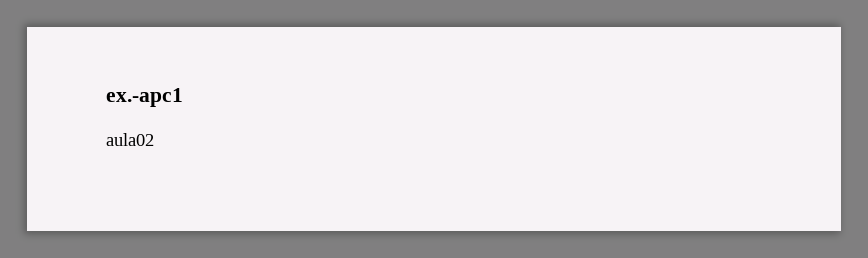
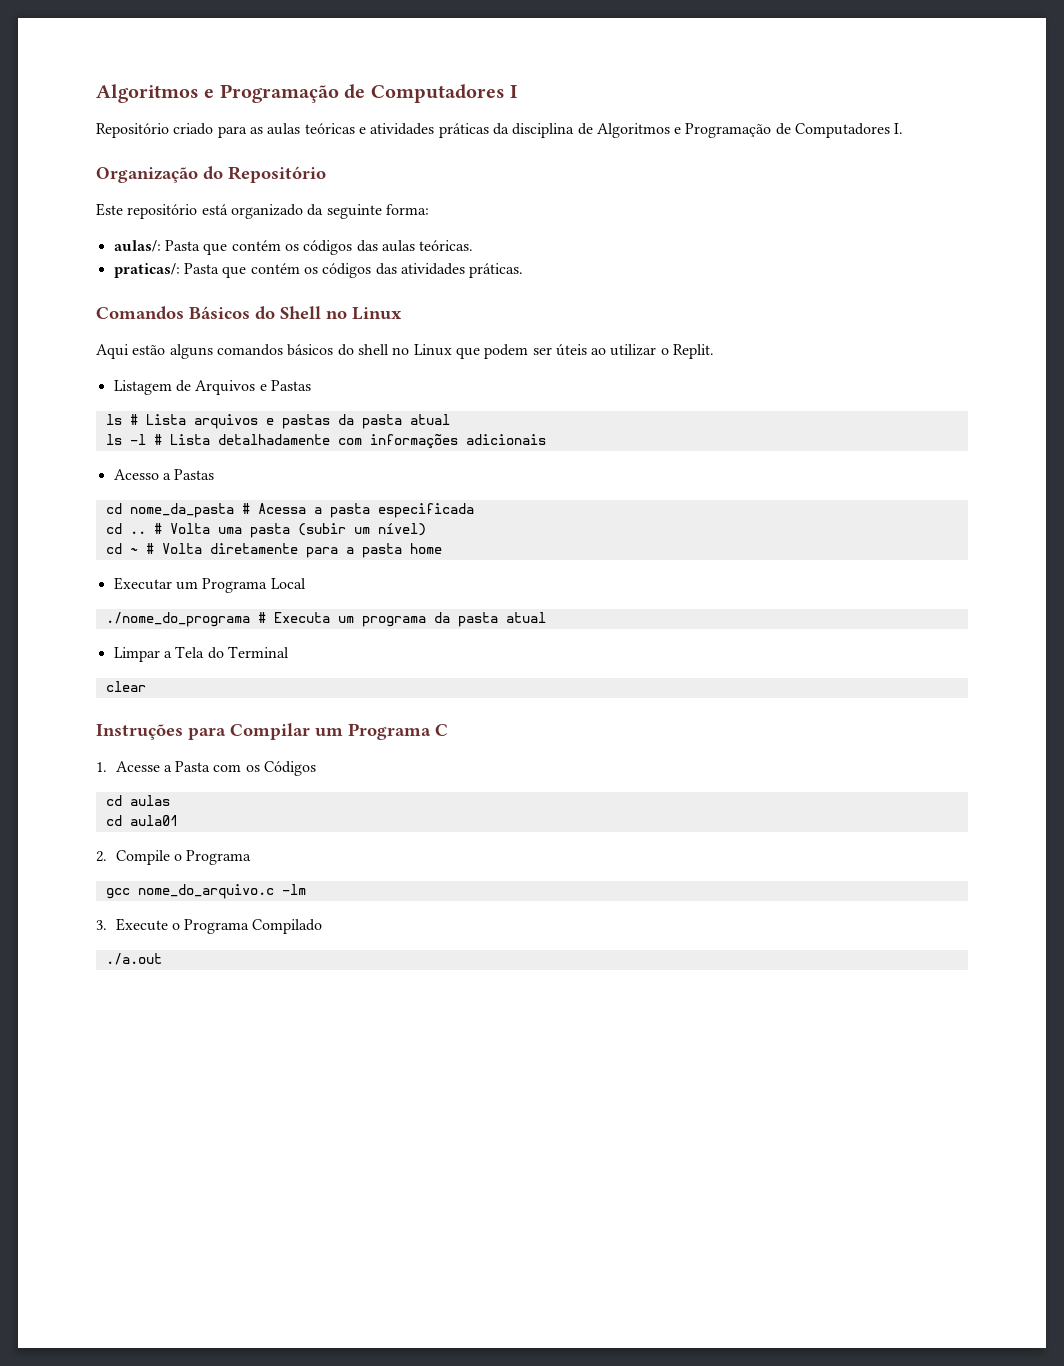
- ex.-apc1
- aula02
+ Algoritmos e Programação de Computadores I
+ Repositório criado para as aulas teóricas e atividades práticas da disciplina de Algoritmos e Programação de Computadores I.
+ Organização do Repositório
+ Este repositório está organizado da seguinte forma:
+ aulas/: Pasta que contém os códigos das aulas teóricas.
+ praticas/: Pasta que contém os códigos das atividades práticas.
+ Comandos Básicos do Shell no Linux
+ Aqui estão alguns comandos básicos do shell no Linux que podem ser úteis ao utilizar o Replit.
+ Listagem de Arquivos e Pastas
+ ls # Lista arquivos e pastas da pasta atual
+ ls -l # Lista detalhadamente com informações adicionais
+ Acesso a Pastas
+ cd nome_da_pasta # Acessa a pasta especificada
+ cd .. # Volta uma pasta (subir um nível)
+ cd ~ # Volta diretamente para a pasta home
+ Executar um Programa Local
+ ./nome_do_programa # Executa um programa da pasta atual
+ Limpar a Tela do Terminal
+ clear
+ Instruções para Compilar um Programa C
+ 1. Acesse a Pasta com os Códigos
+ cd aulas
+ cd aula01
+ 2. Compile o Programa
+ gcc nome_do_arquivo.c -lm
+ 3. Execute o Programa Compilado
+ ./a.out

